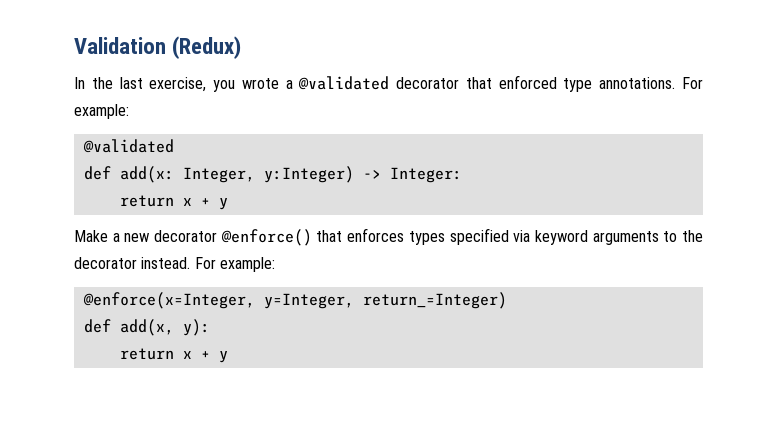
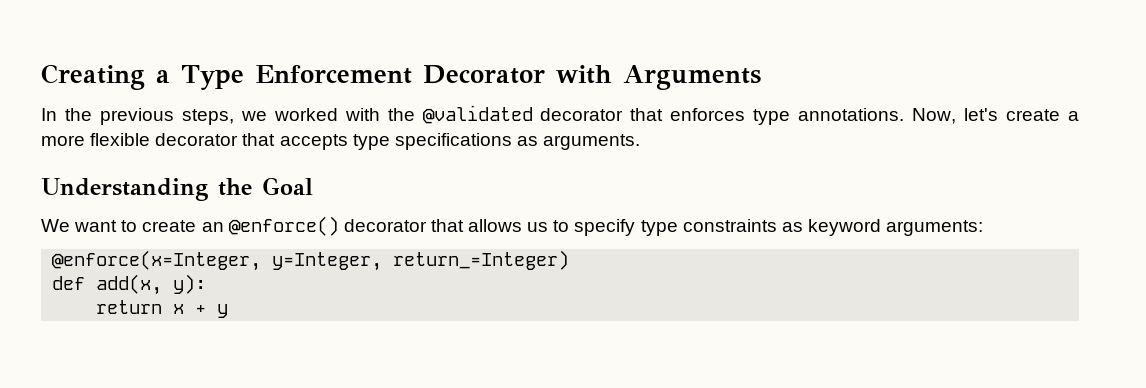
- Validation (Redux)
- In the last exercise, you wrote a @validated decorator that enforced type annotations. For example:
- @validated
- def add(x: Integer, y:Integer) -> Integer:
- return x + y
- Make a new decorator @enforce() that enforces types specified via keyword arguments to the decorator instead. For example:
+ Creating a Type Enforcement Decorator with Arguments
+ In the previous steps, we worked with the @validated decorator that enforces type annotations. Now, let's create a more flexible decorator that accepts type specifications as arguments.
+ Understanding the Goal
+ We want to create an @enforce() decorator that allows us to specify type constraints as keyword arguments:

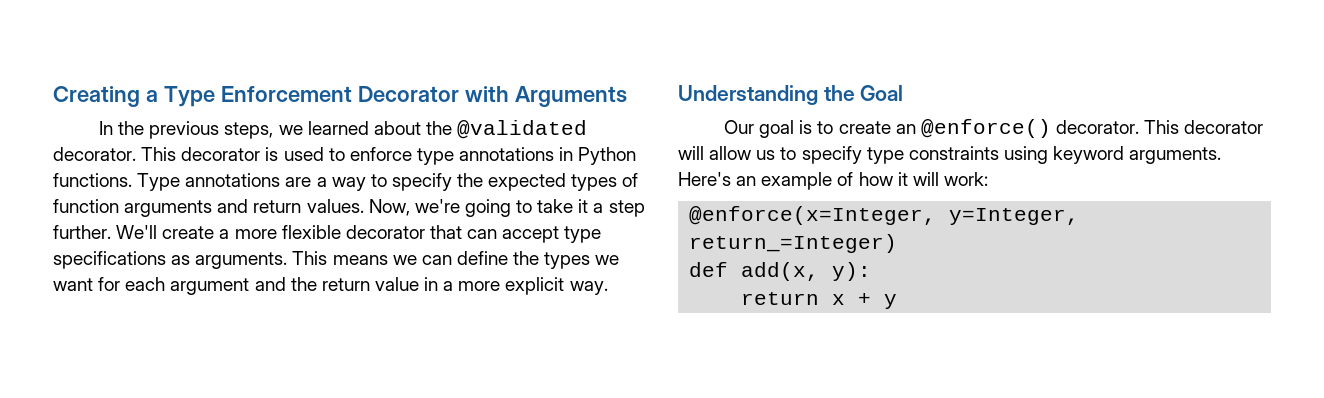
- In the previous steps, we worked with the @validated decorator that enforces type annotations. Now, let's create a more flexible decorator that accepts type specifications as arguments.
+ In the previous steps, we learned about the @validated decorator. This decorator is used to enforce type annotations in Python functions. Type annotations are a way to specify the expected types of function arguments and return values. Now, we're going to take it a step further. We'll create a more flexible decorator that can accept type specifications as arguments. This means we can define the types we want for each argument and the return value in a more explicit way.
- We want to create an @enforce() decorator that allows us to specify type constraints as keyword arguments:
+ Our goal is to create an @enforce() decorator. This decorator will allow us to specify type constraints using keyword arguments. Here's an example of how it will work:

